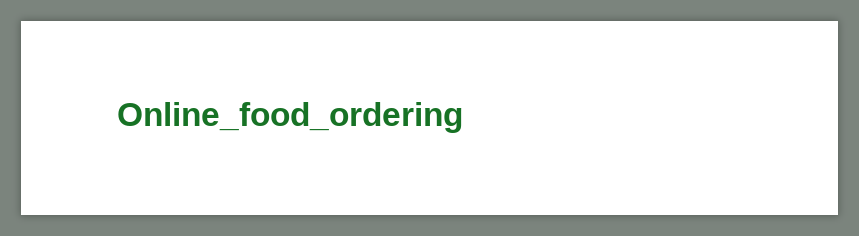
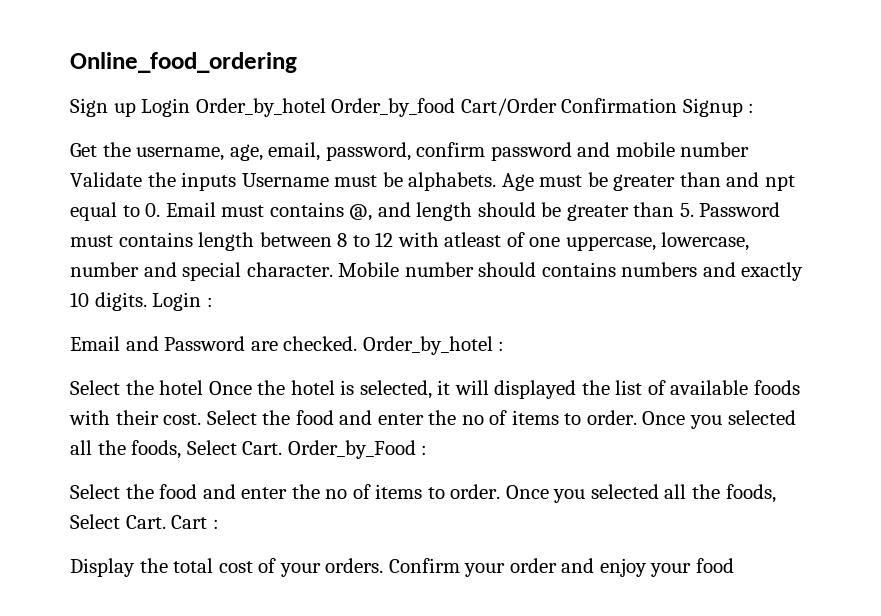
+ Sign up Login Order_by_hotel Order_by_food Cart/Order Confirmation Signup :
+ Get the username, age, email, password, confirm password and mobile number Validate the inputs Username must be alphabets. Age must be greater than and npt equal to 0. Email must contains @, and length should be greater than 5. Password must contains length between 8 to 12 with atleast of one uppercase, lowercase, number and special character. Mobile number should contains numbers and exactly 10 digits. Login :
+ Email and Password are checked. Order_by_hotel :
+ Select the hotel Once the hotel is selected, it will displayed the list of available foods with their cost. Select the food and enter the no of items to order. Once you selected all the foods, Select Cart. Order_by_Food :
+ Select the food and enter the no of items to order. Once you selected all the foods, Select Cart. Cart :
+ Display the total cost of your orders. Confirm your order and enjoy your food

